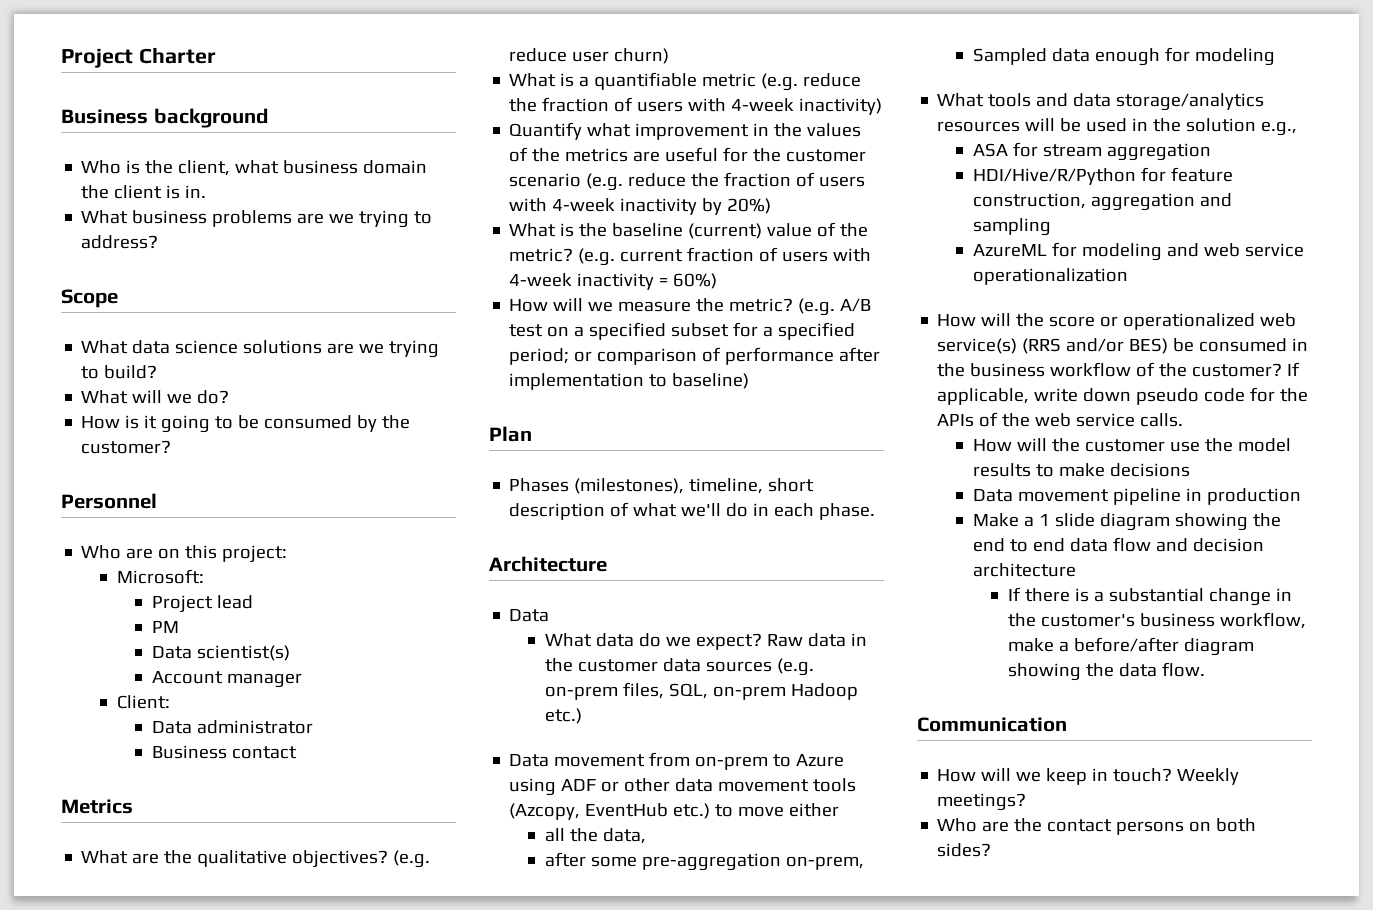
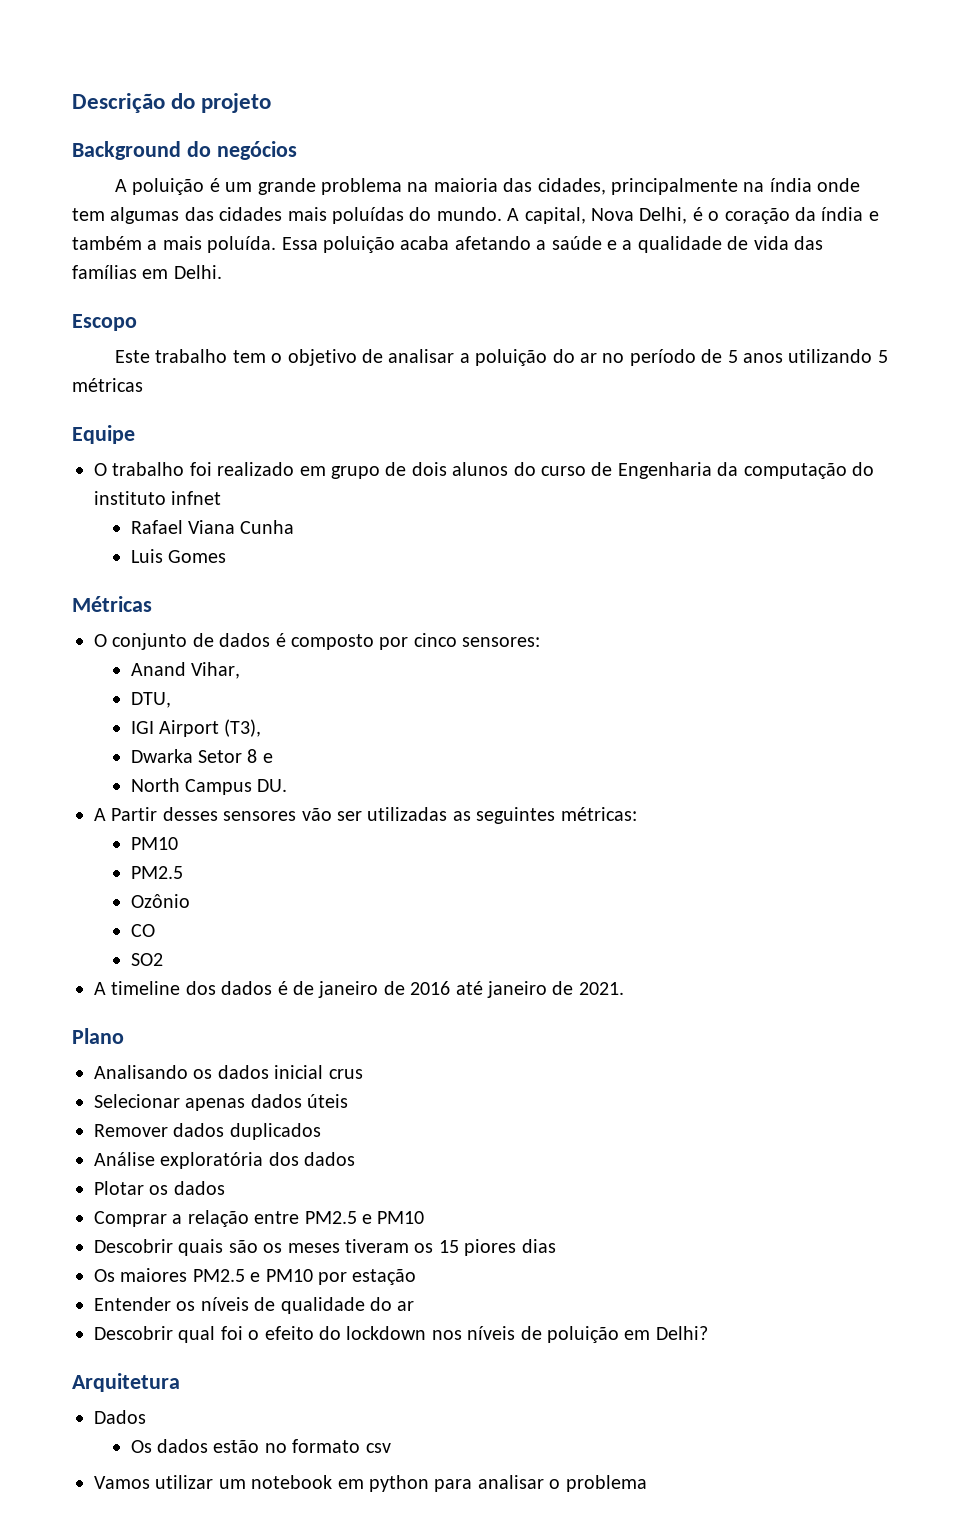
- Project Charter
- Business background
- Who is the client, what business domain the client is in.
- What business problems are we trying to address?
- Scope
- What data science solutions are we trying to build?
- What will we do?
- How is it going to be consumed by the customer?
- Personnel
- Who are on this project:
- Microsoft:
- Project lead
- PM
- Data scientist(s)
- Account manager
- Client:
- Data administrator
- Business contact
- Metrics
- What are the qualitative objectives? (e.g. reduce user churn)
- What is a quantifiable metric (e.g. reduce the fraction of users with 4-week inactivity)
- Quantify what improvement in the values of the metrics are useful for the customer scenario (e.g. reduce the fraction of users with 4-week inactivity by 20%)
- What is the baseline (current) value of the metric? (e.g. current fraction of users with 4-week inactivity = 60%)
- How will we measure the metric? (e.g. A/B test on a specified subset for a specified period; or comparison of performance after implementation to baseline)
- Plan
- Phases (milestones), timeline, short description of what we'll do in each phase.
- Architecture
- Data
- What data do we expect? Raw data in the customer data sources (e.g. on-prem files, SQL, on-prem Hadoop etc.)
- Data movement from on-prem to Azure using ADF or other data movement tools (Azcopy, EventHub etc.) to move either
- all the data,
- after some pre-aggregation on-prem,
- Sampled data enough for modeling
- What tools and data storage/analytics resources will be used in the solution e.g.,
- ASA for stream aggregation
- HDI/Hive/R/Python for feature construction, aggregation and sampling
- AzureML for modeling and web service operationalization
- How will the score or operationalized web service(s) (RRS and/or BES) be consumed in the business workflow of the customer? If applicable, write down pseudo code for the APIs of the web service calls.
- How will the customer use the model results to make decisions
- Data movement pipeline in production
- Make a 1 slide diagram showing the end to end data flow and decision architecture
- If there is a substantial change in the customer's business workflow, make a before/after diagram showing the data flow.
- Communication
- How will we keep in touch? Weekly meetings?
- Who are the contact persons on both sides?
+ Descrição do projeto
+ Background do negócios
+ A poluição é um grande problema na maioria das cidades, principalmente na índia onde tem algumas das cidades mais poluídas do mundo. A capital, Nova Delhi, é o coração da índia e também a mais poluída. Essa poluição acaba afetando a saúde e a qualidade de vida das famílias em Delhi.
+ Escopo
+ Este trabalho tem o objetivo de analisar a poluição do ar no período de 5 anos utilizando 5 métricas
+ Equipe
+ O trabalho foi realizado em grupo de dois alunos do curso de Engenharia da computação do instituto infnet
+ Rafael Viana Cunha
+ Luis Gomes
+ Métricas
+ O conjunto de dados é composto por cinco sensores:
+ Anand Vihar,
+ DTU,
+ IGI Airport (T3),
+ Dwarka Setor 8 e
+ North Campus DU.
+ A Partir desses sensores vão ser utilizadas as seguintes métricas:
+ PM10
+ PM2.5
+ Ozônio
+ CO
+ SO2
+ A timeline dos dados é de janeiro de 2016 até janeiro de 2021.
+ Plano
+ Analisando os dados inicial crus
+ Selecionar apenas dados úteis
+ Remover dados duplicados
+ Análise exploratória dos dados
+ Plotar os dados
+ Comprar a relação entre PM2.5 e PM10
+ Descobrir quais são os meses tiveram os 15 piores dias
+ Os maiores PM2.5 e PM10 por estação
+ Entender os níveis de qualidade do ar
+ Descobrir qual foi o efeito do lockdown nos níveis de poluição em Delhi?
+ Arquitetura
+ Dados
+ Os dados estão no formato csv
+ Vamos utilizar um notebook em python para analisar o problema

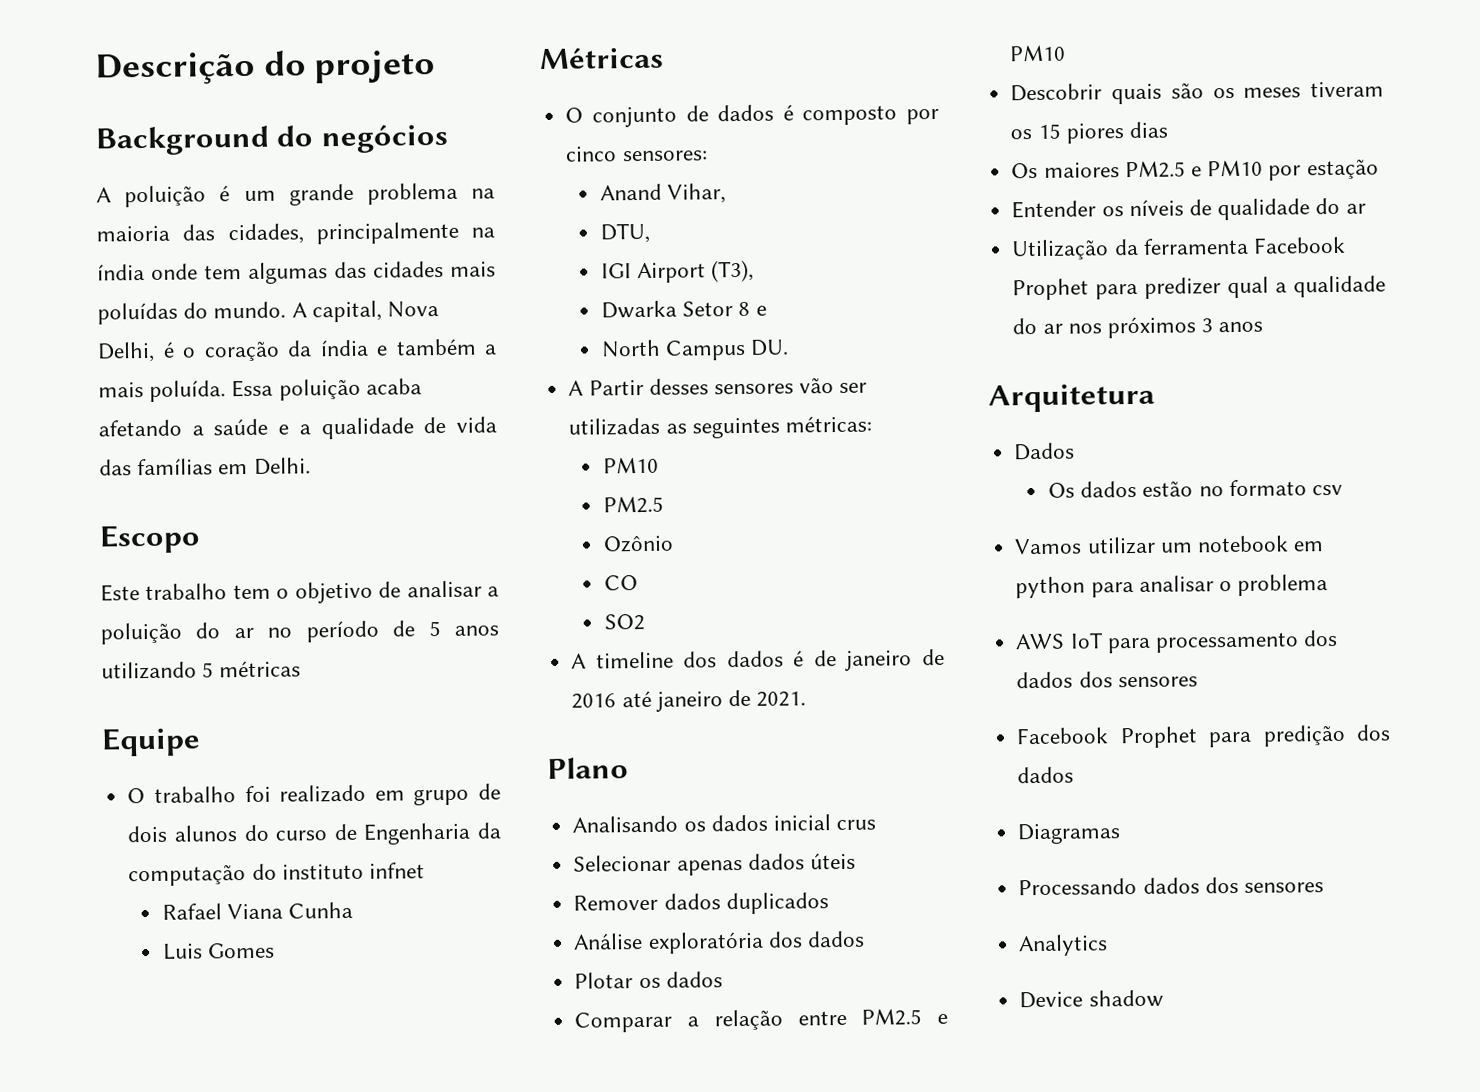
- Comprar a relação entre PM2.5 e PM10
+ Comparar a relação entre PM2.5 e PM10
- Descobrir qual foi o efeito do lockdown nos níveis de poluição em Delhi?
+ Utilização da ferramenta Facebook Prophet para predizer qual a qualidade do ar nos próximos 3 anos
+ AWS IoT para processamento dos dados dos sensores
+ Facebook Prophet para predição dos dados
+ Diagramas
+ Processando dados dos sensores
+ Analytics
+ Device shadow

